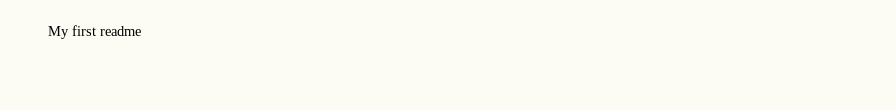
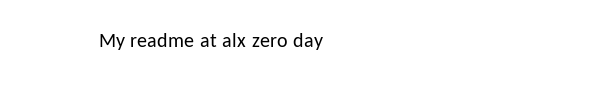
- My first readme
+ My readme at alx zero day

